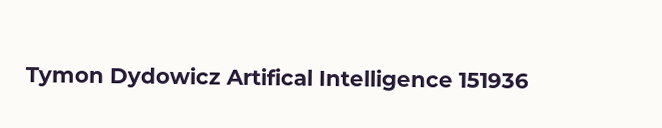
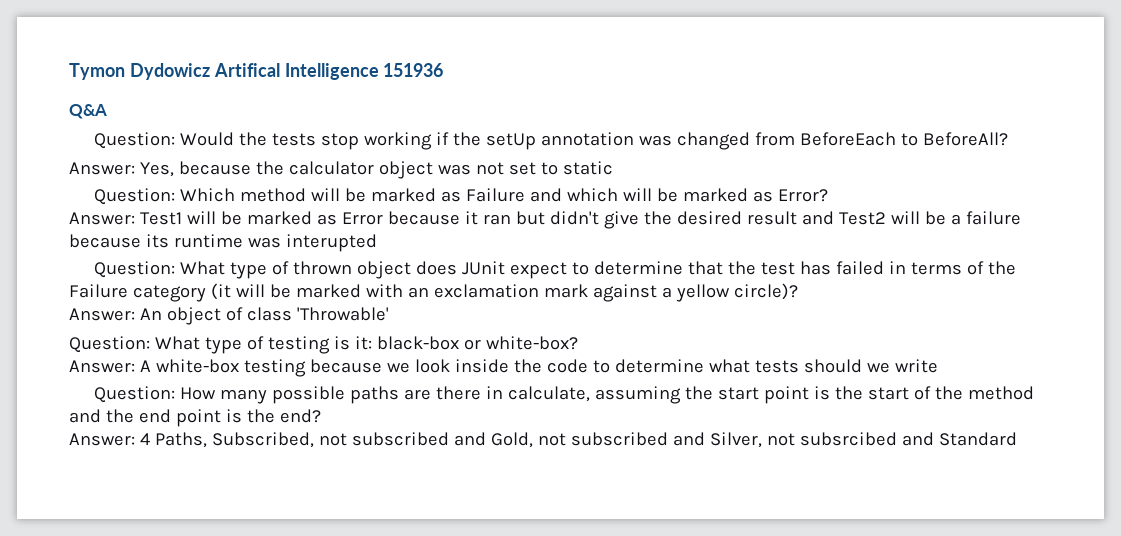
+ Q&A
+ Question: Would the tests stop working if the setUp annotation was changed from BeforeEach to BeforeAll?
+ Answer: Yes, because the calculator object was not set to static
+ Question: Which method will be marked as Failure and which will be marked as Error?
+ Answer: Test1 will be marked as Error because it ran but didn't give the desired result and Test2 will be a failure because its runtime was interupted
+ Question: What type of thrown object does JUnit expect to determine that the test has failed in terms of the Failure category (it will be marked with an exclamation mark against a yellow circle)?
+ Answer: An object of class 'Throwable'
+ Question: What type of testing is it: black-box or white-box?
+ Answer: A white-box testing because we look inside the code to determine what tests should we write
+ Question: How many possible paths are there in calculate, assuming the start point is the start of the method and the end point is the end?
+ Answer: 4 Paths, Subscribed, not subscribed and Gold, not subscribed and Silver, not subsrcibed and Standard

